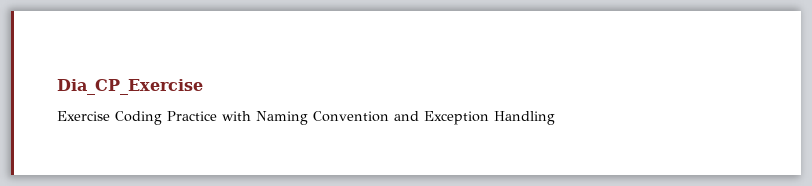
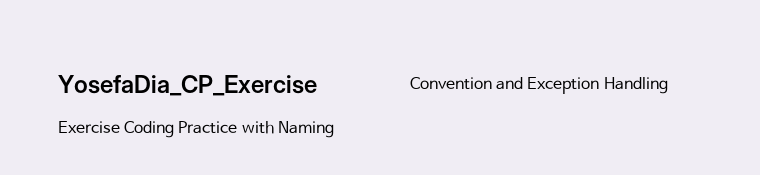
- Dia_CP_Exercise
+ YosefaDia_CP_Exercise

